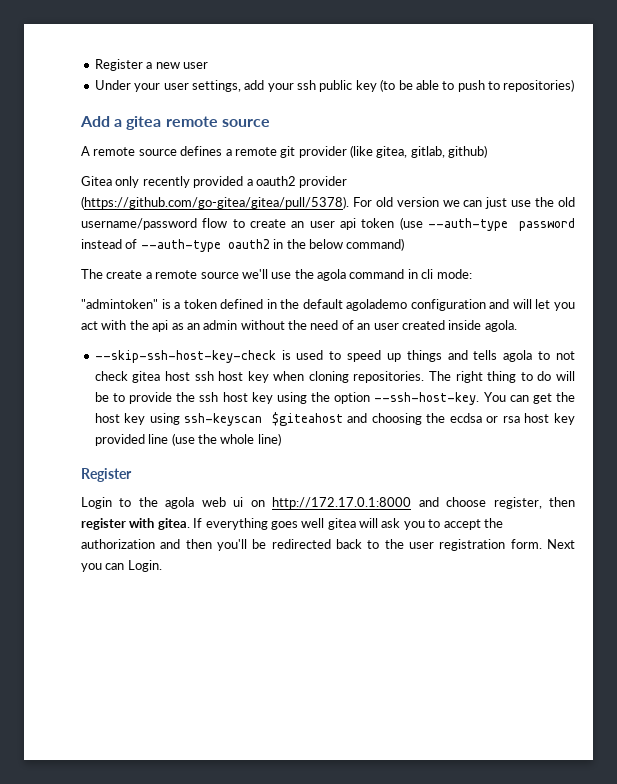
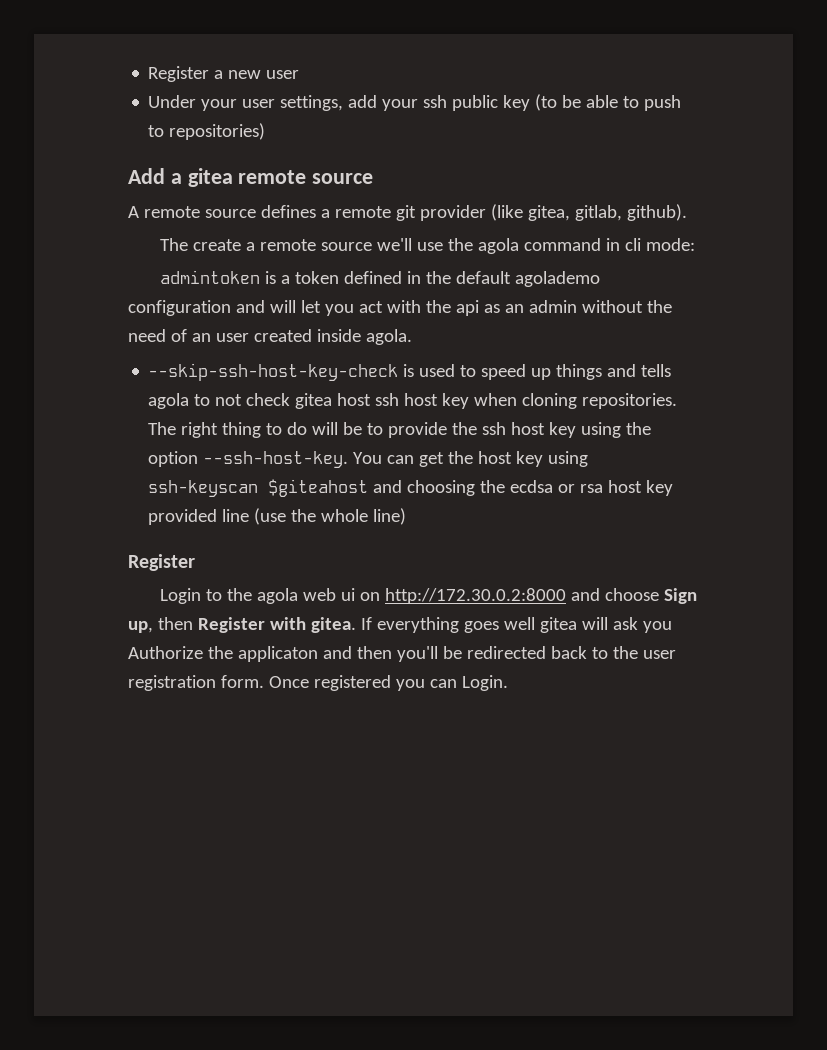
- A remote source defines a remote git provider (like gitea, gitlab, github)
- Gitea only recently provided a oauth2 provider (https://github.com/go-gitea/gitea/pull/5378). For old version we can just use the old username/password flow to create an user api token (use --auth-type password instead of --auth-type oauth2 in the below command)
+ A remote source defines a remote git provider (like gitea, gitlab, github).
- "admintoken" is a token defined in the default agolademo configuration and will let you act with the api as an admin without the need of an user created inside agola.
+ admintoken is a token defined in the default agolademo configuration and will let you act with the api as an admin without the need of an user created inside agola.
- Login to the agola web ui on http://172.17.0.1:8000 and choose register, then register with gitea.
+ Login to the agola web ui on http://172.30.0.2:8000 and choose Sign up, then Register with gitea.
- If everything goes well gitea will ask you to accept the authorization and then you'll be redirected back to the user registration form.
+ If everything goes well gitea will ask you Authorize the applicaton and then you'll be redirected back to the user registration form.
- Next you can Login.
+ Once registered you can Login.

